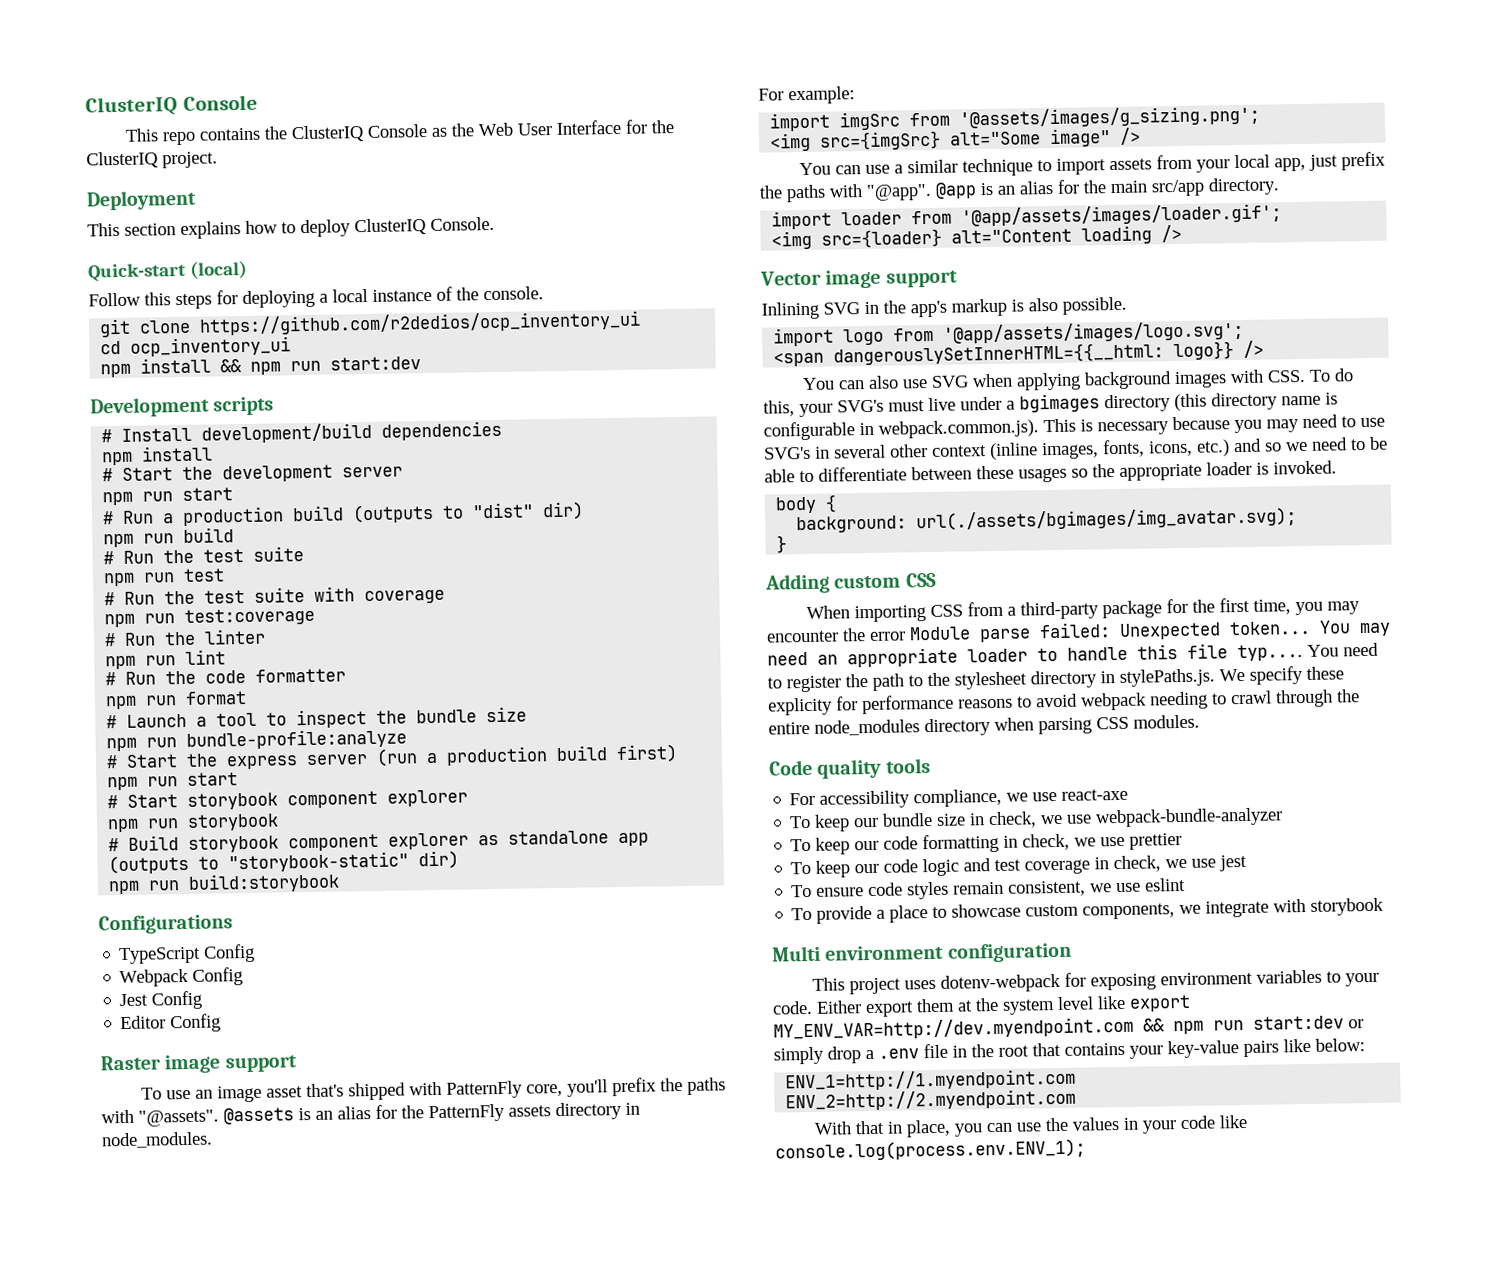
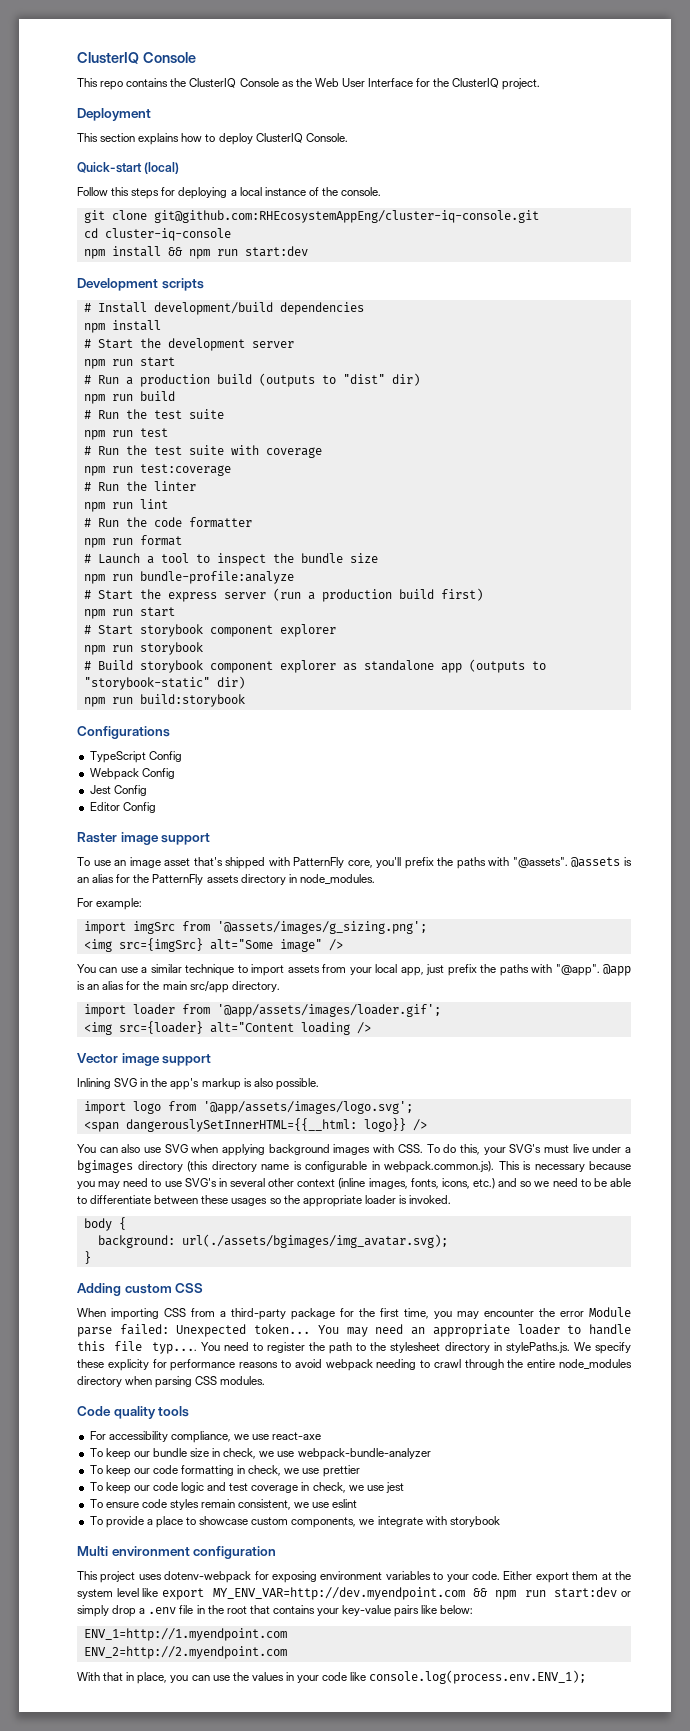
- git clone https://github.com/r2dedios/ocp_inventory_ui
+ git clone git@github.com:RHEcosystemAppEng/cluster-iq-console.git
- cd ocp_inventory_ui
+ cd cluster-iq-console

